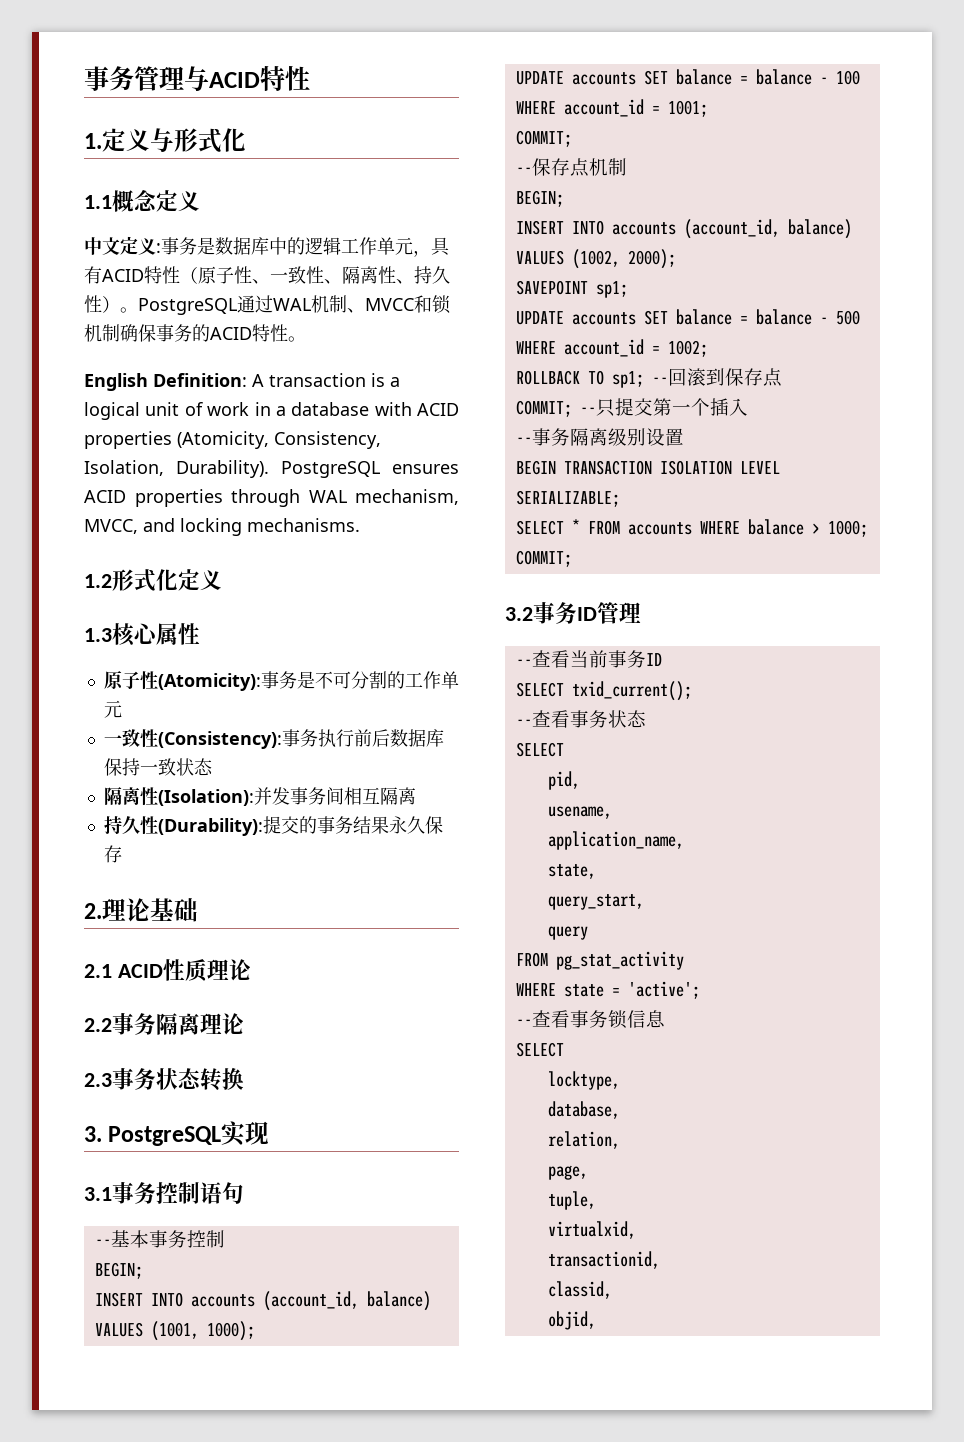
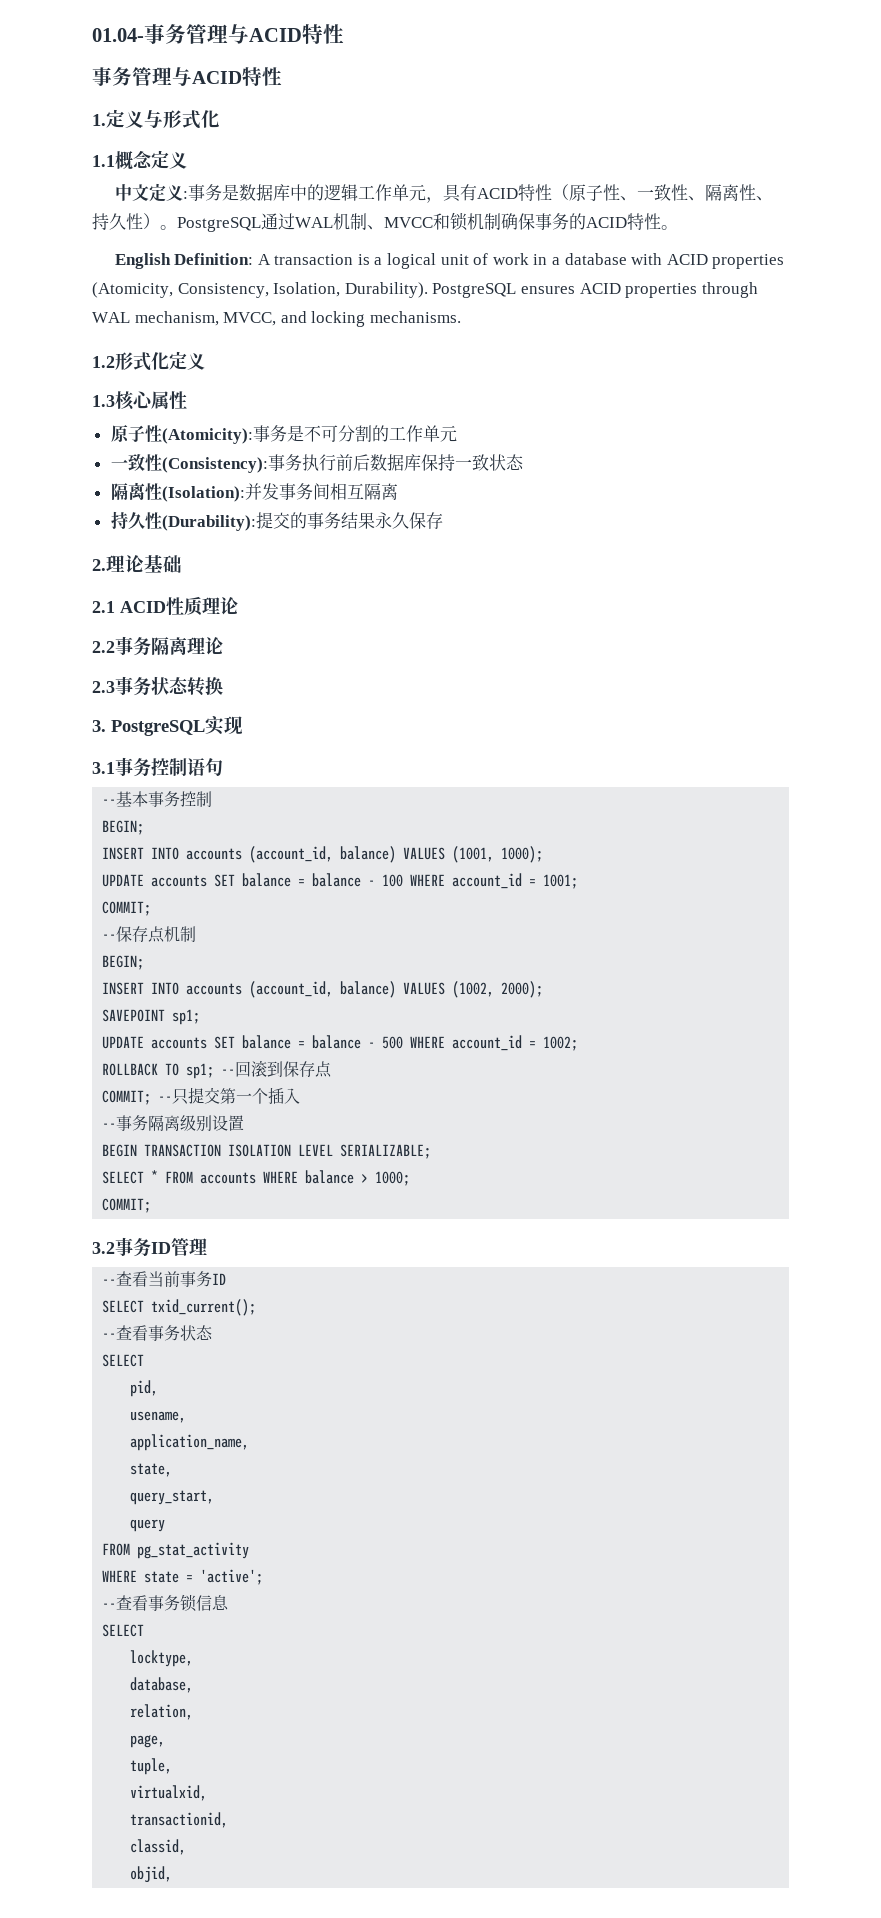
+ 01.04-事务管理与ACID特性

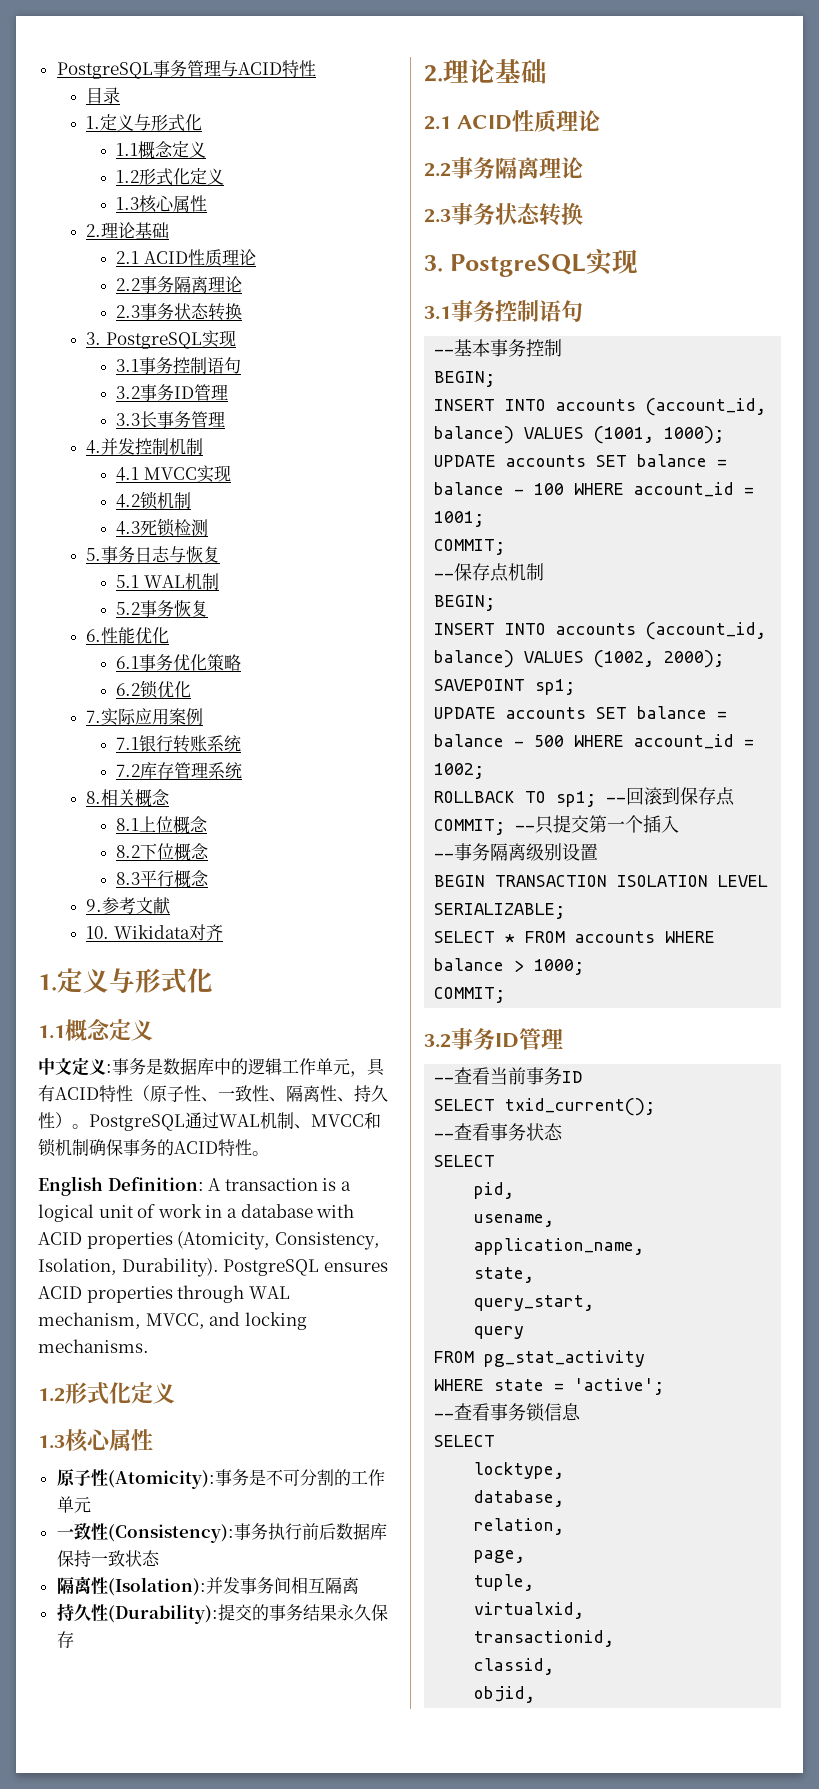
- 01.04-事务管理与ACID特性
- 事务管理与ACID特性
+ PostgreSQL事务管理与ACID特性
+ 目录
+ 1.定义与形式化
+ 1.1概念定义
+ 1.2形式化定义
+ 1.3核心属性
+ 2.理论基础
+ 2.1 ACID性质理论
+ 2.2事务隔离理论
+ 2.3事务状态转换
+ 3. PostgreSQL实现
+ 3.1事务控制语句
+ 3.2事务ID管理
+ 3.3长事务管理
+ 4.并发控制机制
+ 4.1 MVCC实现
+ 4.2锁机制
+ 4.3死锁检测
+ 5.事务日志与恢复
+ 5.1 WAL机制
+ 5.2事务恢复
+ 6.性能优化
+ 6.1事务优化策略
+ 6.2锁优化
+ 7.实际应用案例
+ 7.1银行转账系统
+ 7.2库存管理系统
+ 8.相关概念
+ 8.1上位概念
+ 8.2下位概念
+ 8.3平行概念
+ 9.参考文献
+ 10. Wikidata对齐

